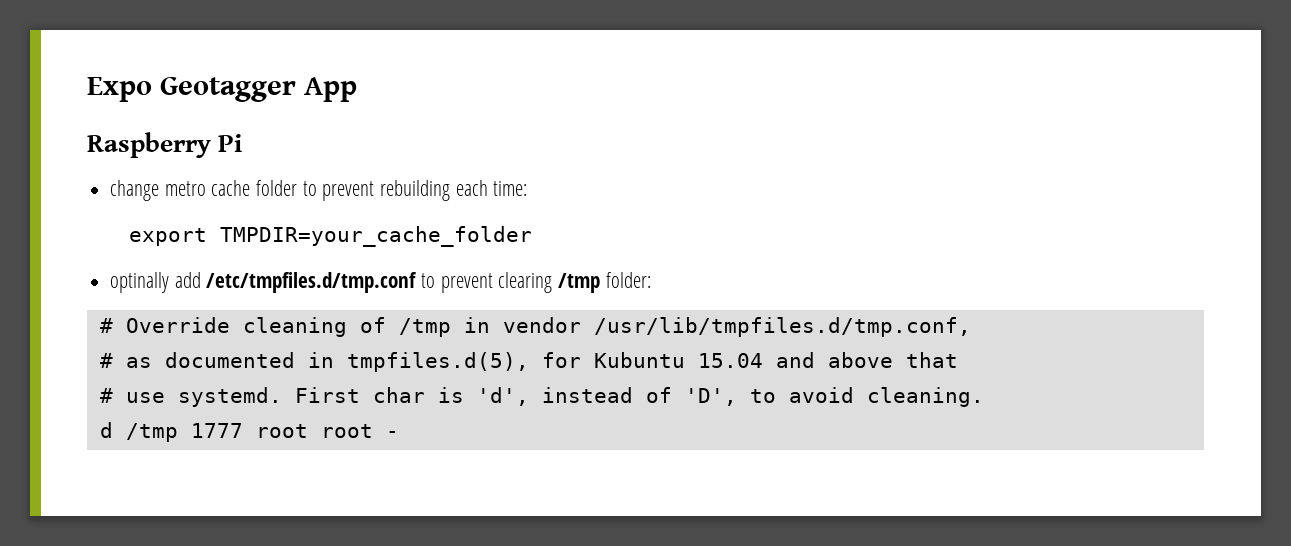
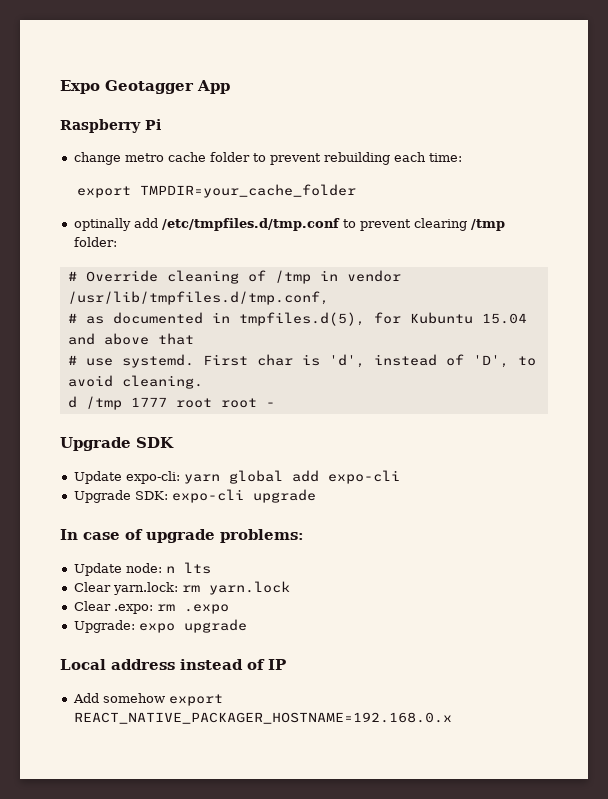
+ Upgrade SDK
+ Update expo-cli: yarn global add expo-cli
+ Upgrade SDK: expo-cli upgrade
+ In case of upgrade problems:
+ Update node: n lts
+ Clear yarn.lock: rm yarn.lock
+ Clear .expo: rm .expo
+ Upgrade: expo upgrade
+ Local address instead of IP
+ Add somehow export REACT_NATIVE_PACKAGER_HOSTNAME=192.168.0.x

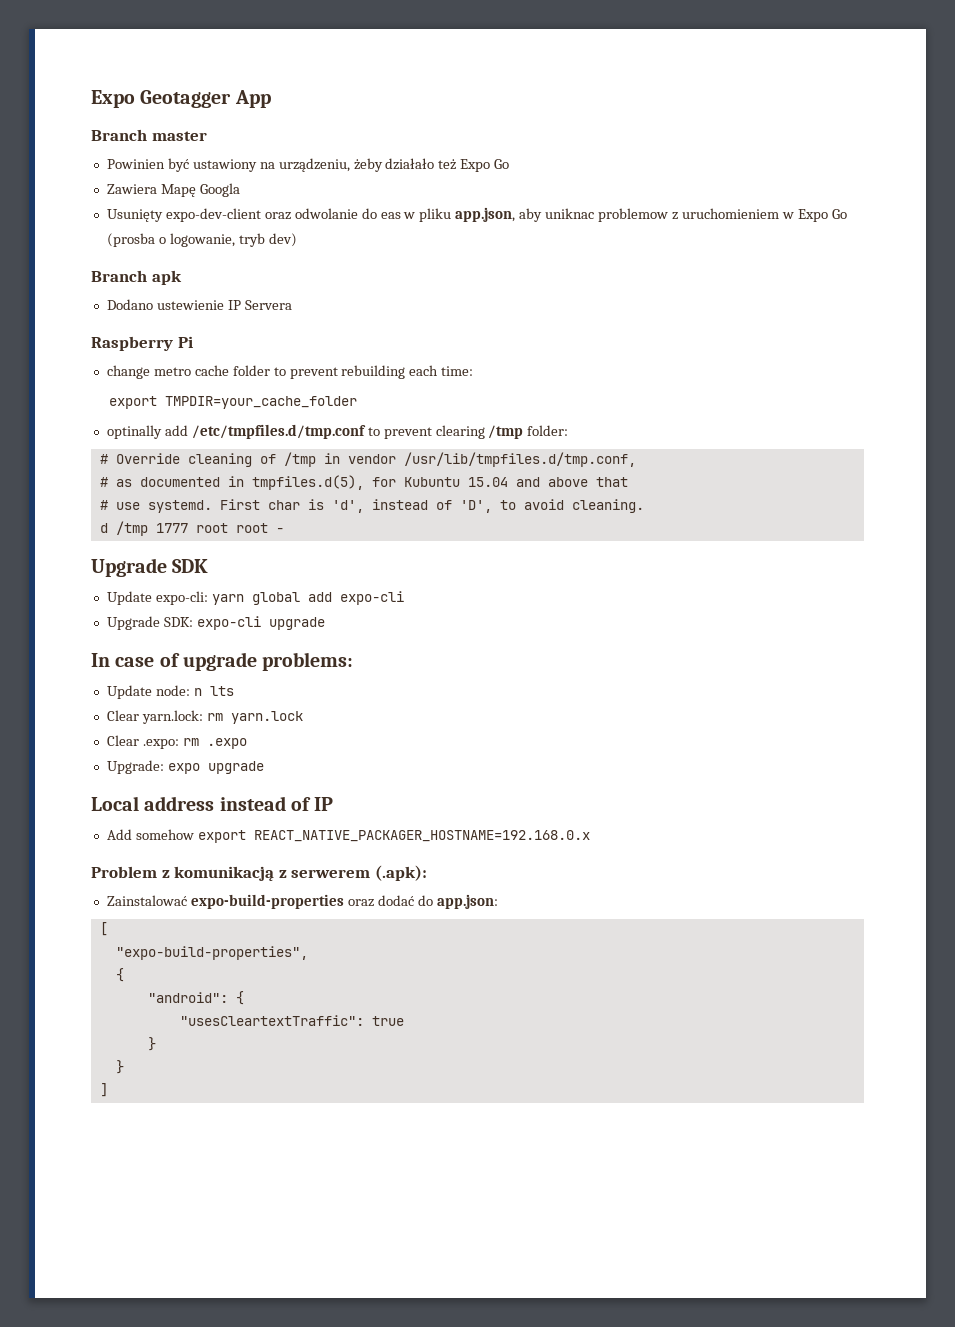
+ Branch master
+ Powinien być ustawiony na urządzeniu, żeby działało też Expo Go
+ Zawiera Mapę Googla
+ Usunięty expo-dev-client oraz odwolanie do eas w pliku app.json, aby uniknac problemow z uruchomieniem w Expo Go (prosba o logowanie, tryb dev)
+ Branch apk
+ Dodano ustewienie IP Servera
+ Problem z komunikacją z serwerem (.apk):
+ Zainstalować expo-build-properties oraz dodać do app.json:
+ [
+ "expo-build-properties",
+ {
+ "android": {
+ "usesCleartextTraffic": true
+ }
+ }
+ ]

